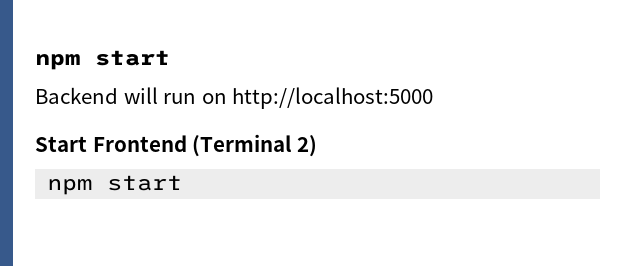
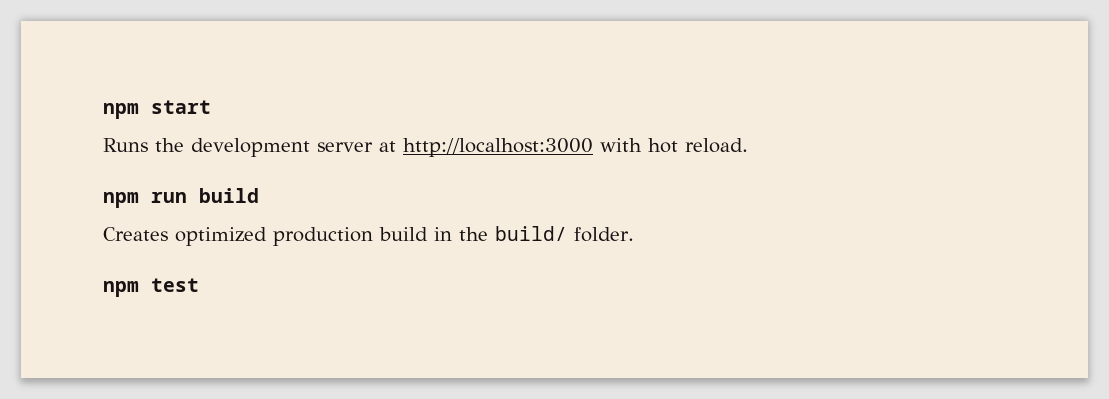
- Backend will run on http://localhost:5000
- Start Frontend (Terminal 2)
- npm start
+ Runs the development server at http://localhost:3000 with hot reload.
+ npm run build
+ Creates optimized production build in the build/ folder.
+ npm test

